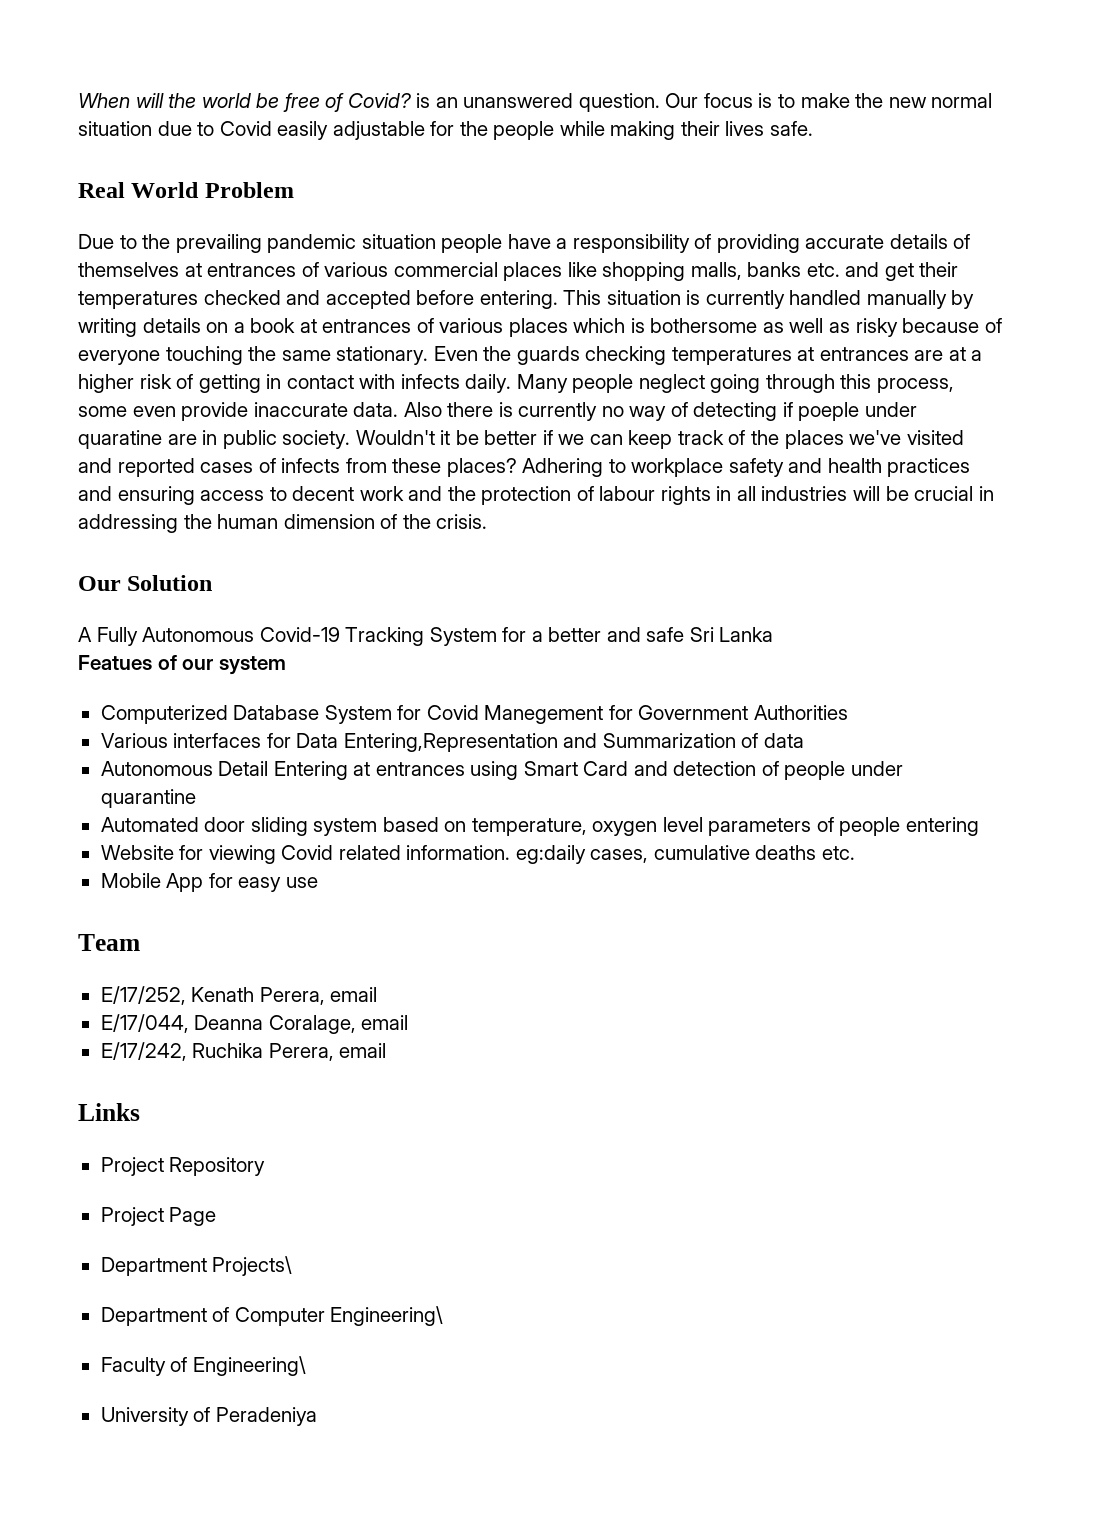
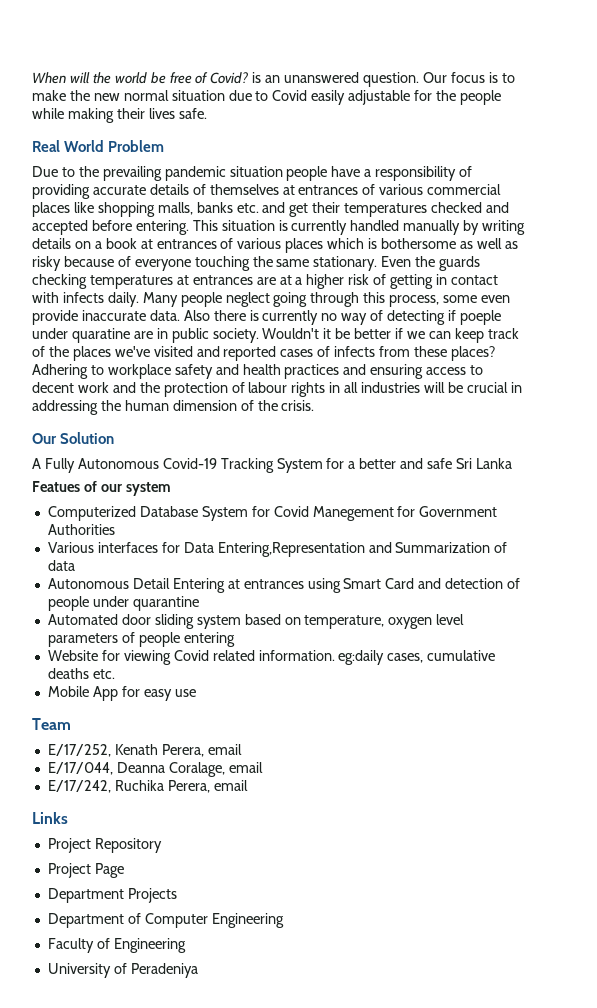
- Department Projects\
+ Department Projects
- Department of Computer Engineering\
+ Department of Computer Engineering
- Faculty of Engineering\
+ Faculty of Engineering

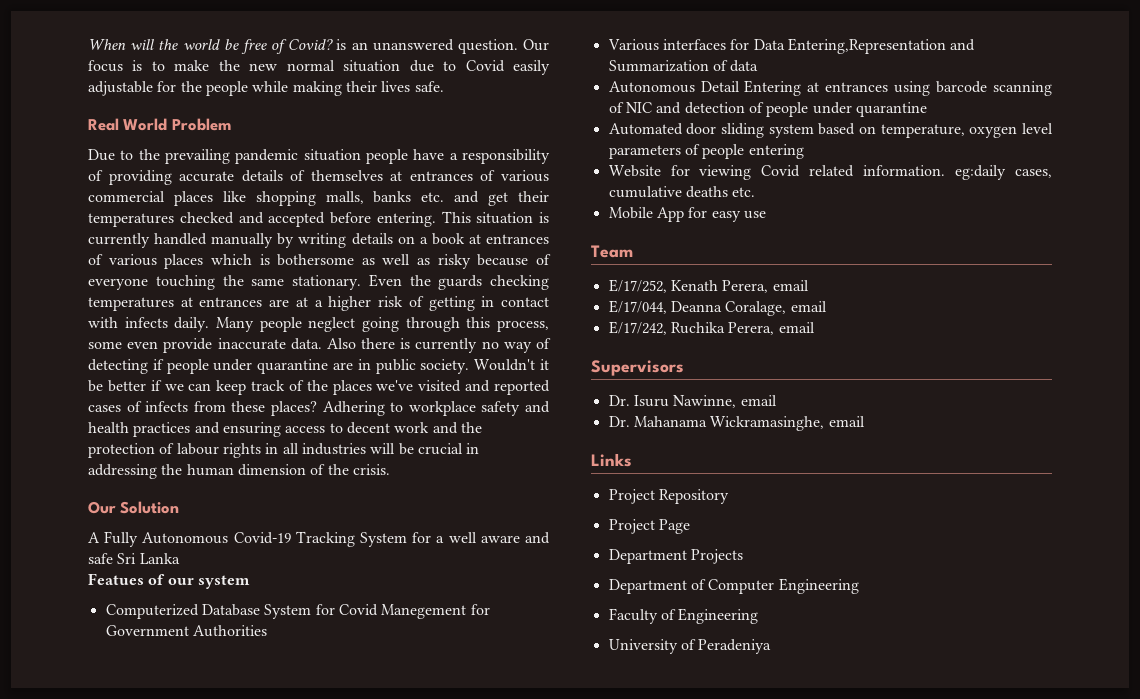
- Also there is currently no way of detecting if poeple under quaratine are in public society.
+ Also there is currently no way of detecting if people under quarantine are in public society.
- A Fully Autonomous Covid-19 Tracking System for a better and safe Sri Lanka
+ A Fully Autonomous Covid-19 Tracking System for a well aware and safe Sri Lanka
- Autonomous Detail Entering at entrances using Smart Card and detection of people under quarantine
+ Autonomous Detail Entering at entrances using barcode scanning of NIC and detection of people under quarantine
+ Supervisors
+ Dr. Isuru Nawinne, email
+ Dr. Mahanama Wickramasinghe, email

